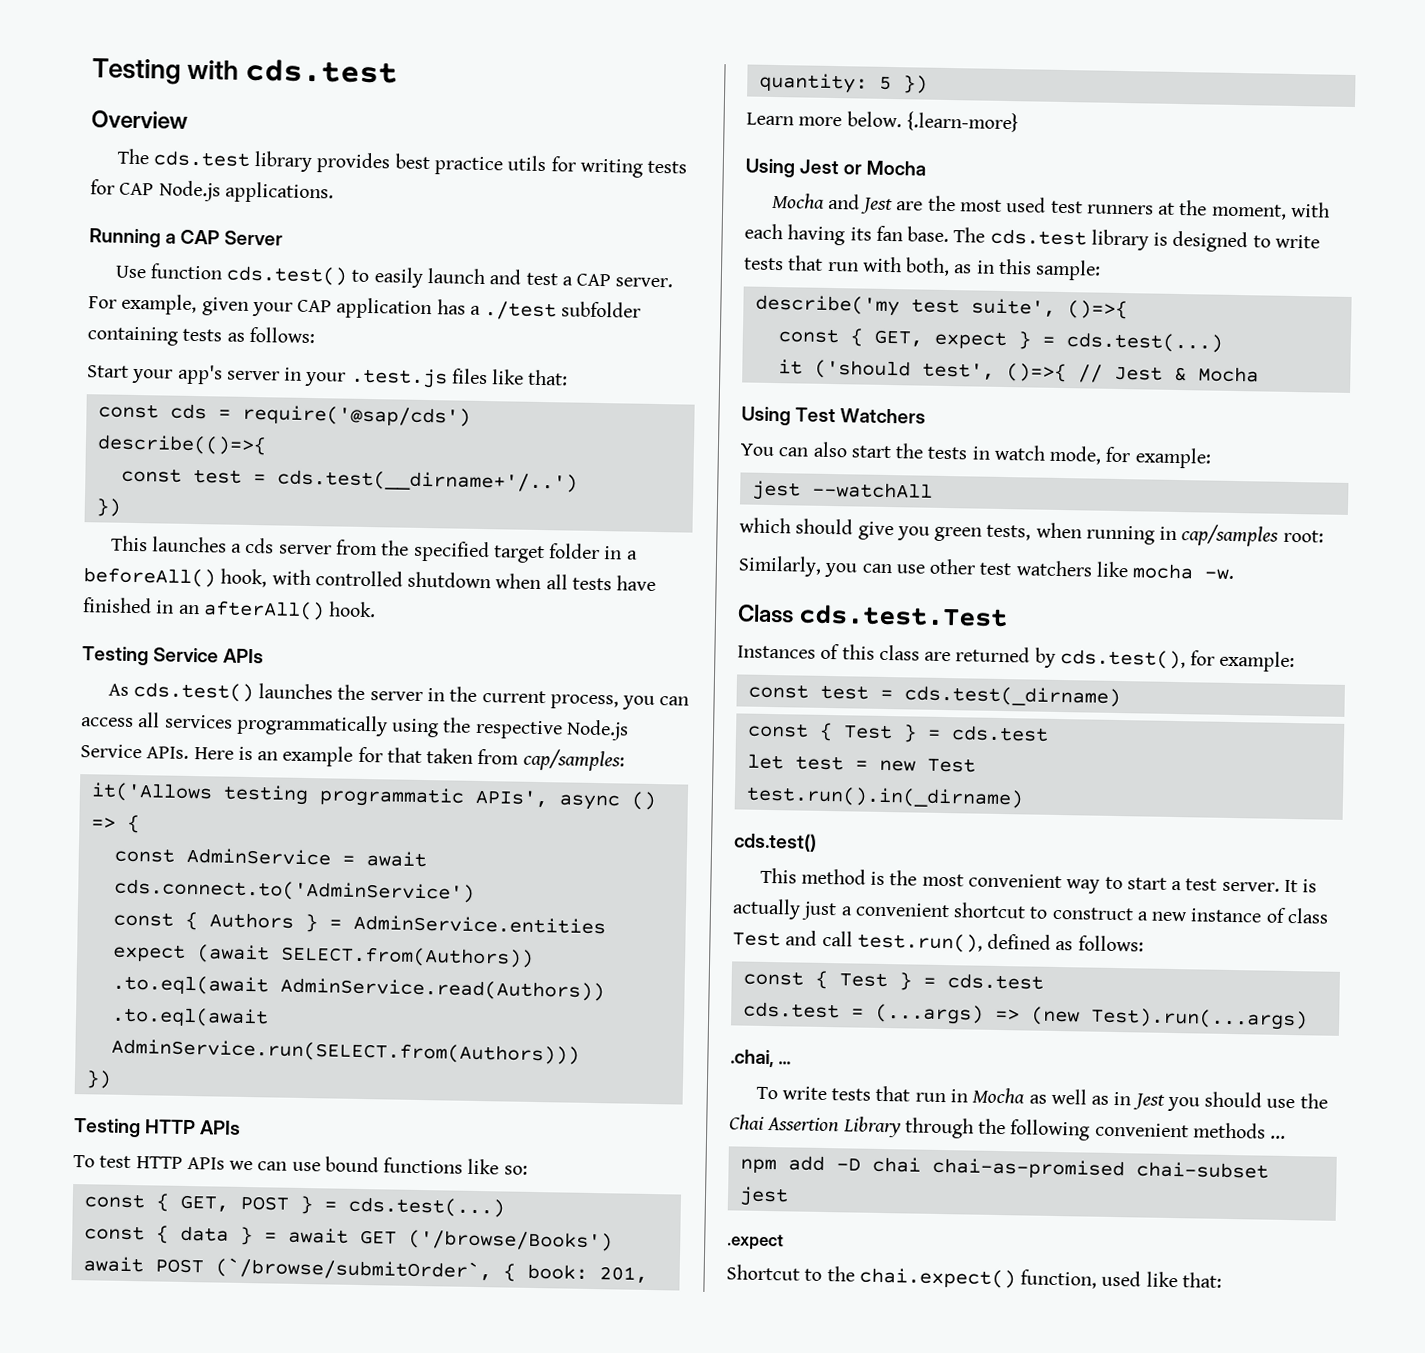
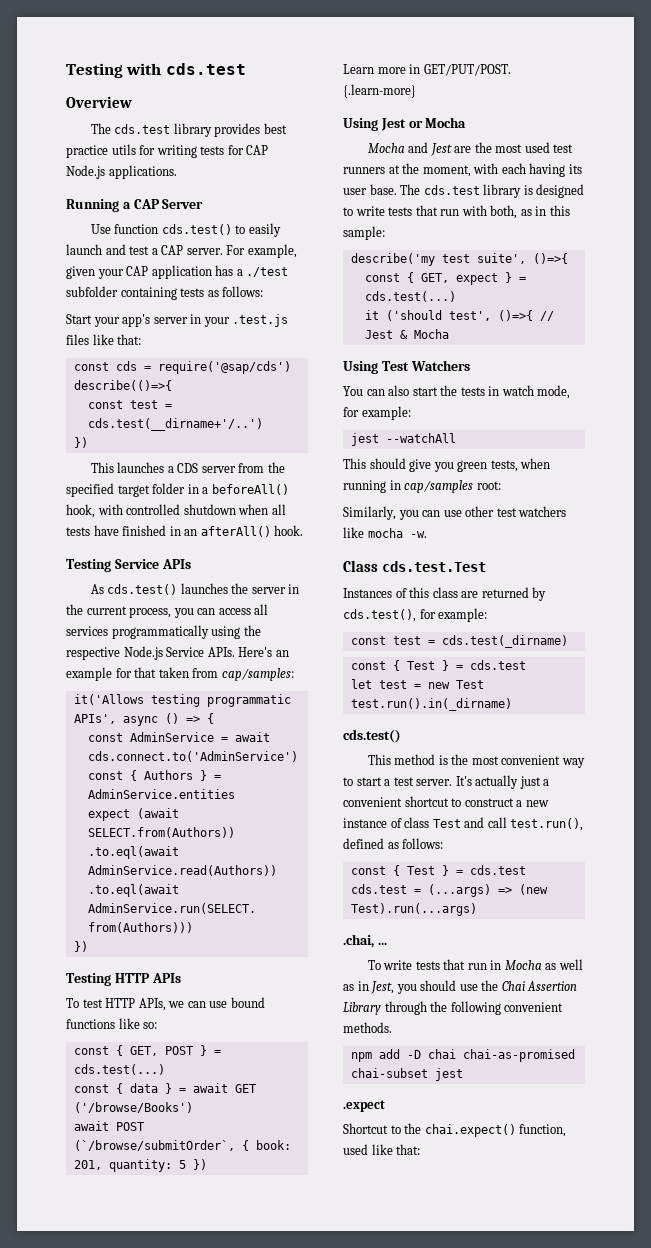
- This launches a cds server from the specified target folder in a beforeAll() hook, with controlled shutdown when all tests have finished in an afterAll() hook.
+ This launches a CDS server from the specified target folder in a beforeAll() hook, with controlled shutdown when all tests have finished in an afterAll() hook.
- Here is an example for that taken from cap/samples:
+ Here's an example for that taken from cap/samples:
- To test HTTP APIs we can use bound functions like so:
+ To test HTTP APIs, we can use bound functions like so:
- Learn more below.
+ Learn more in GET/PUT/POST.
- Mocha and Jest are the most used test runners at the moment, with each having its fan base.
+ Mocha and Jest are the most used test runners at the moment, with each having its user base.
- which should give you green tests, when running in cap/samples root:
+ This should give you green tests, when running in cap/samples root:
- It is actually just a convenient shortcut to construct a new instance of class Test and call test.run(), defined as follows:
+ It's actually just a convenient shortcut to construct a new instance of class Test and call test.run(), defined as follows:
- To write tests that run in Mocha as well as in Jest you should use the Chai Assertion Library through the following convenient methods ...
+ To write tests that run in Mocha as well as in Jest, you should use the Chai Assertion Library through the following convenient methods.

